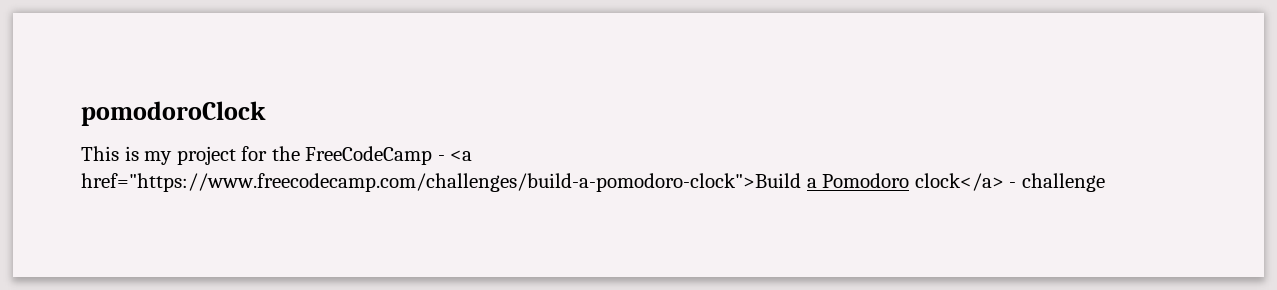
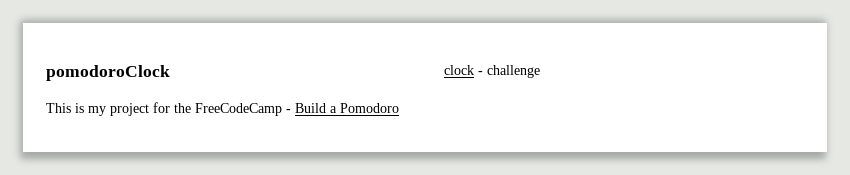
- This is my project for the FreeCodeCamp - <a href="https://www.freecodecamp.com/challenges/build-a-pomodoro-clock">Build a Pomodoro clock</a> - challenge
+ This is my project for the FreeCodeCamp - Build a Pomodoro clock - challenge

